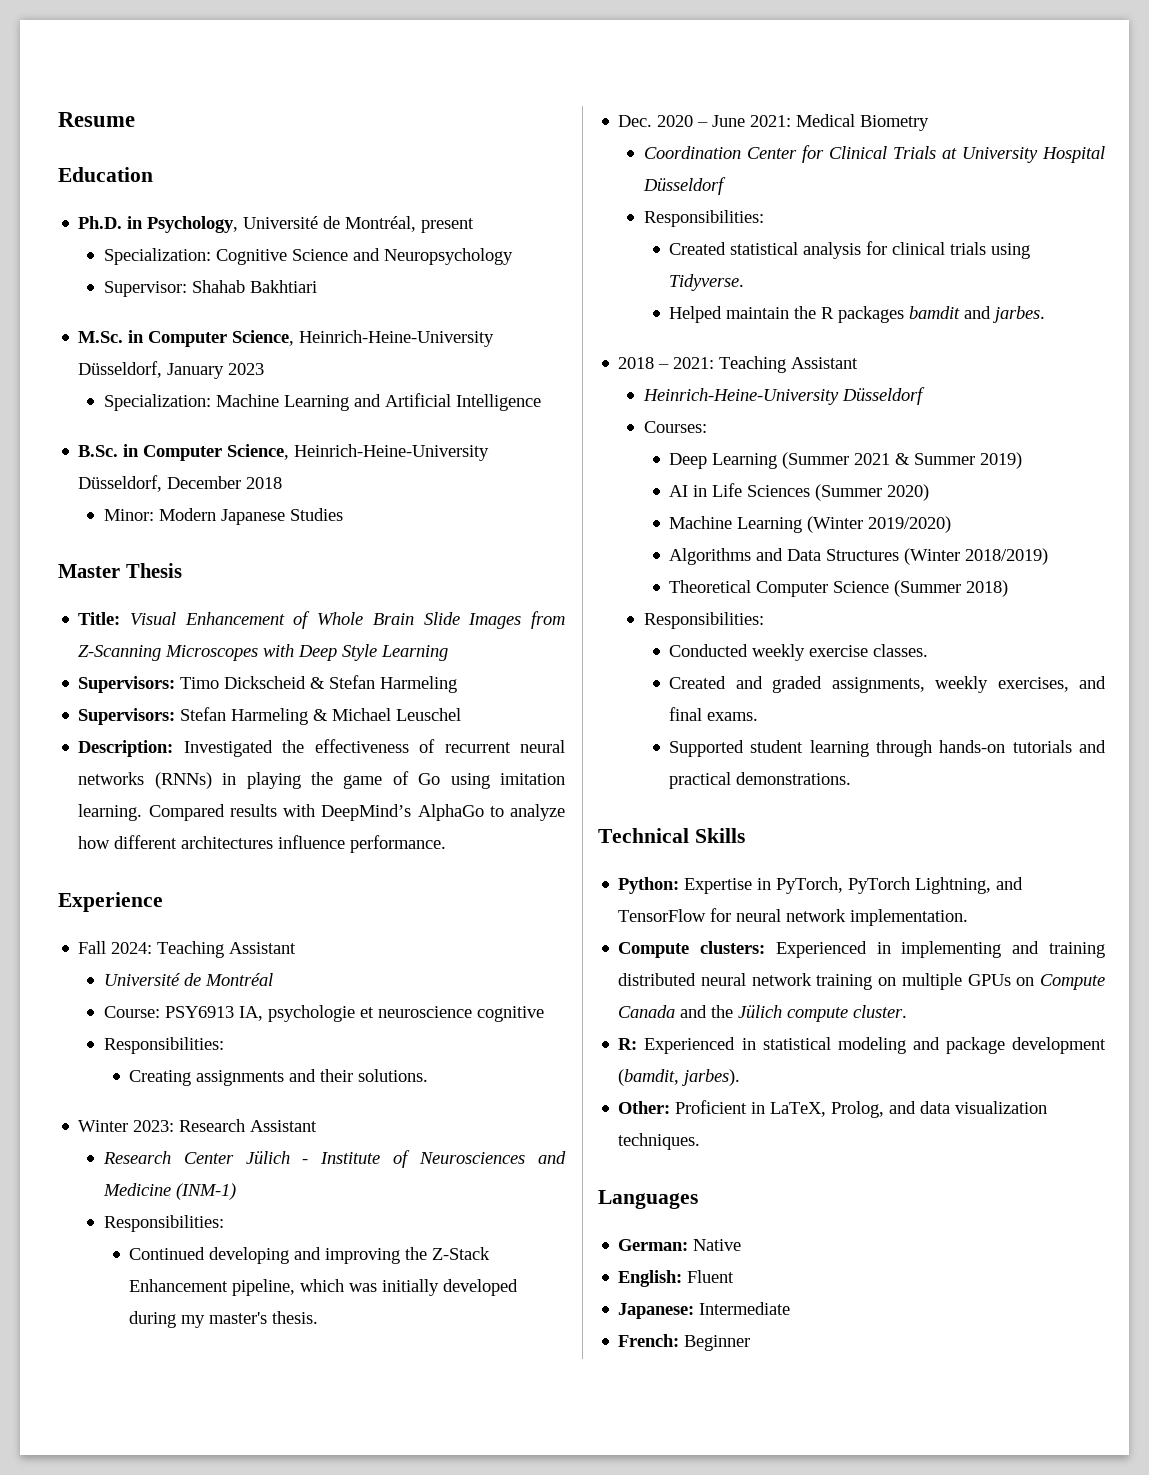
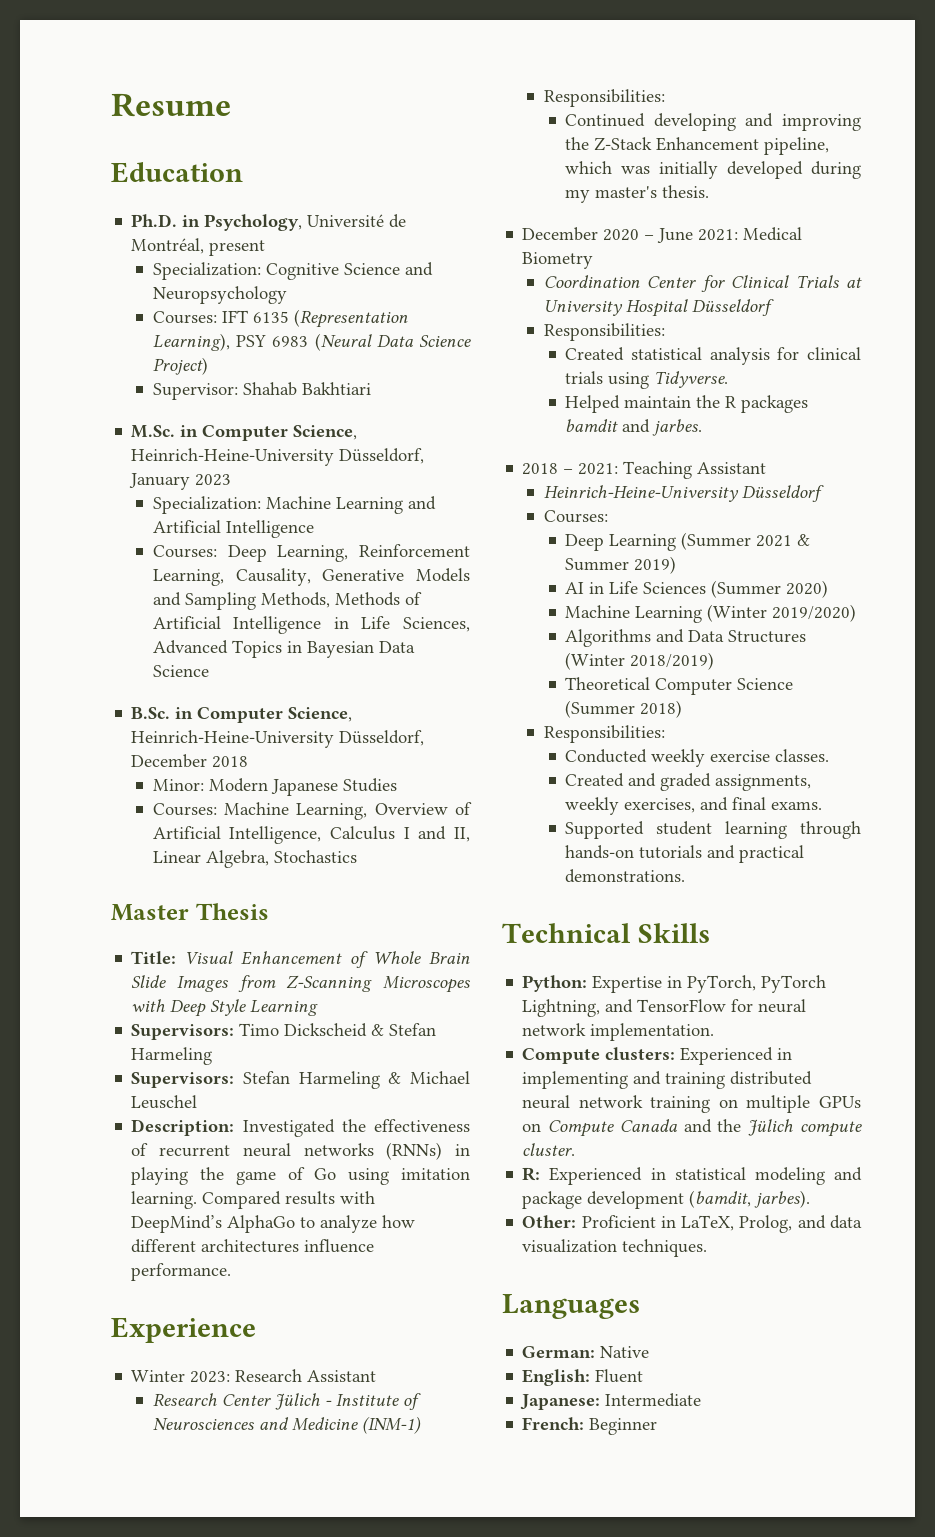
+ Courses: IFT 6135 (Representation Learning), PSY 6983 (Neural Data Science Project)
+ Courses: Deep Learning, Reinforcement Learning, Causality, Generative Models and Sampling Methods, Methods of Artificial Intelligence in Life Sciences, Advanced Topics in Bayesian Data Science
+ Courses: Machine Learning, Overview of Artificial Intelligence, Calculus I and II, Linear Algebra, Stochastics
- Fall 2024: Teaching Assistant
- Université de Montréal
- Course: PSY6913 IA, psychologie et neuroscience cognitive
- Responsibilities:
- Creating assignments and their solutions.
- Dec. 2020 – June 2021: Medical Biometry
+ December 2020 – June 2021: Medical Biometry

